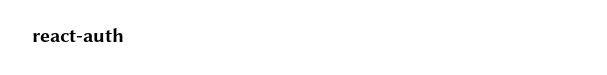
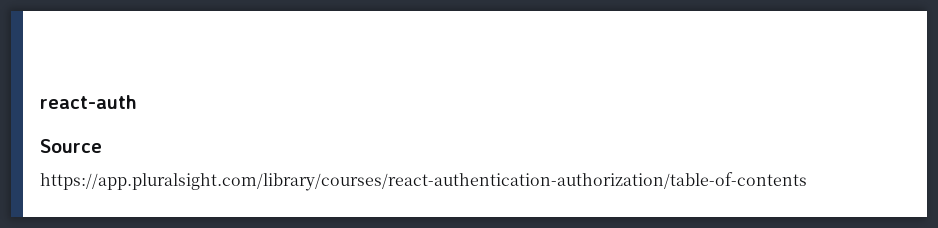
+ Source
+ https://app.pluralsight.com/library/courses/react-authentication-authorization/table-of-contents

